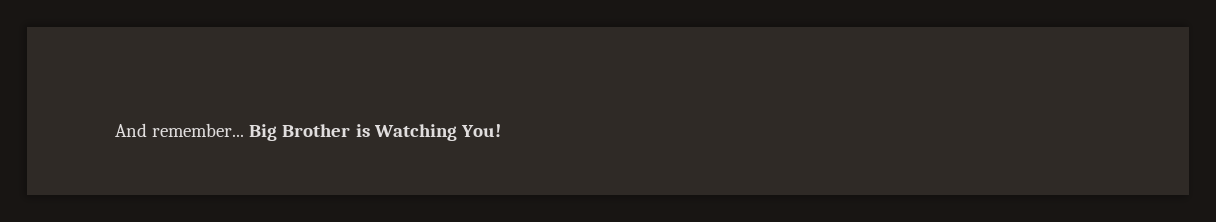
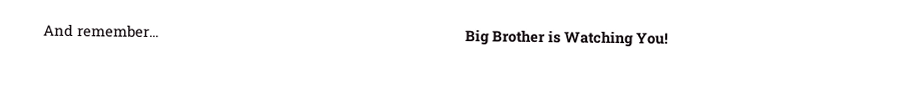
- And remember... Big Brother is Watching You!
+ And remember...
+ Big Brother is Watching You!

